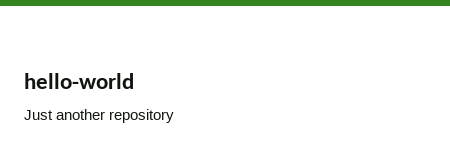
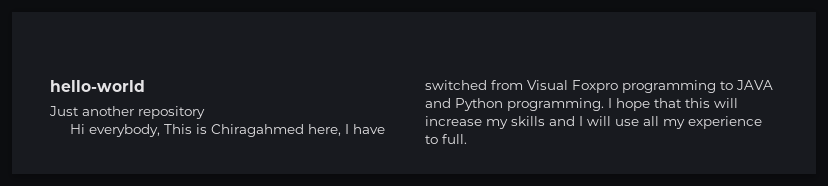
+ Hi everybody, This is Chiragahmed here, I have switched from Visual Foxpro programming to JAVA and Python programming. I hope that this will increase my skills and I will use all my experience to full.

